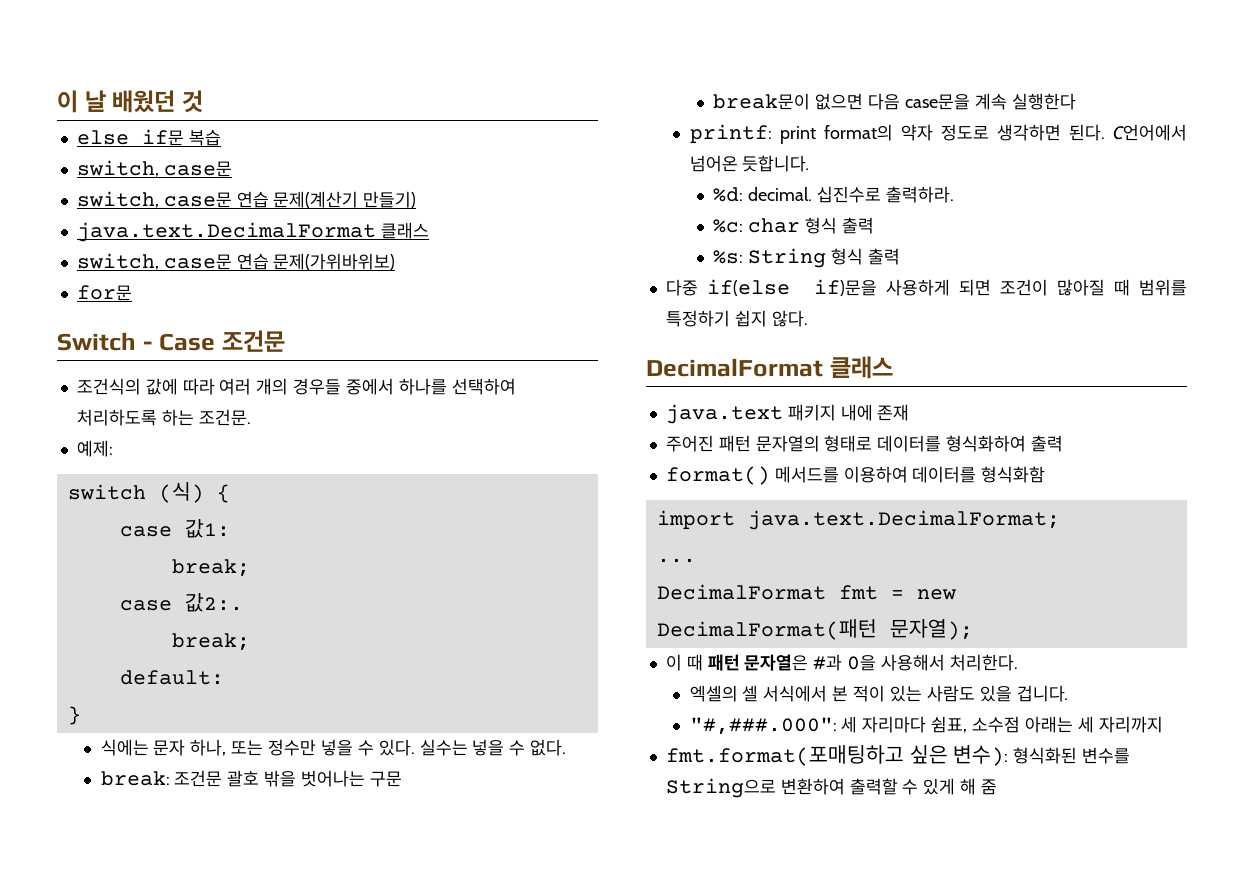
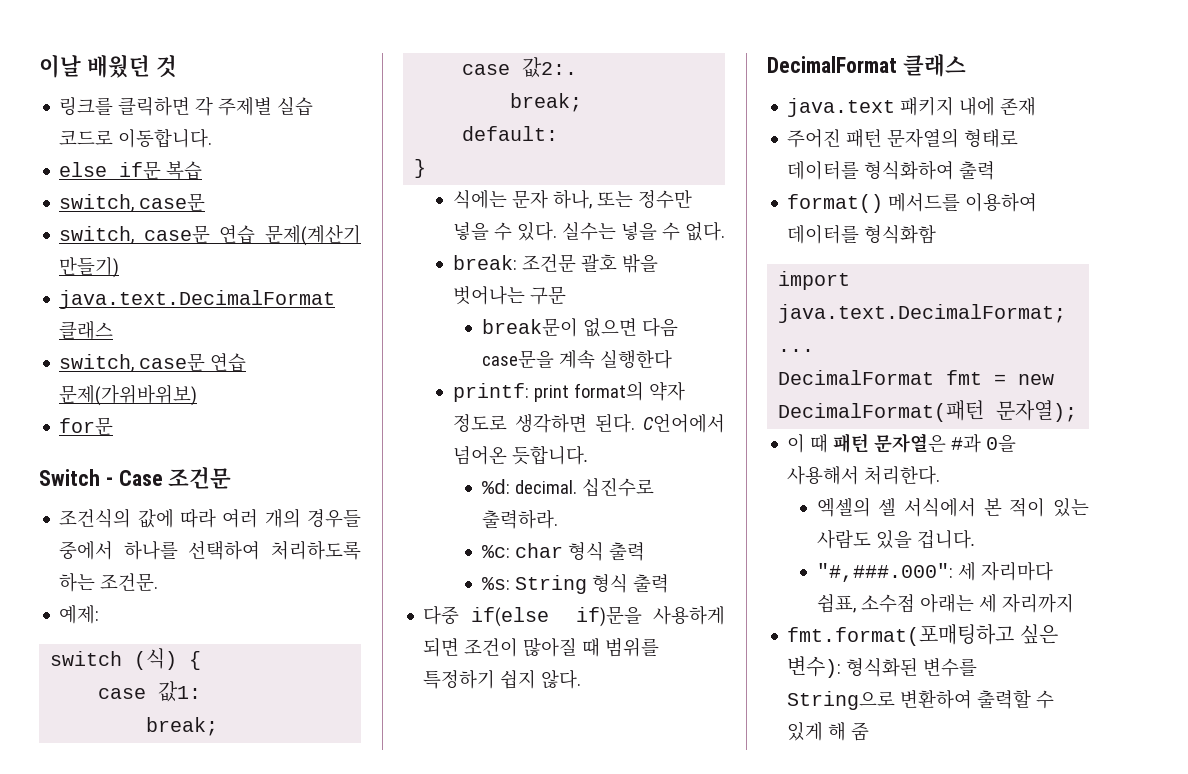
- 이 날 배웠던 것
+ 이날 배웠던 것
+ 링크를 클릭하면 각 주제별 실습 코드로 이동합니다.

